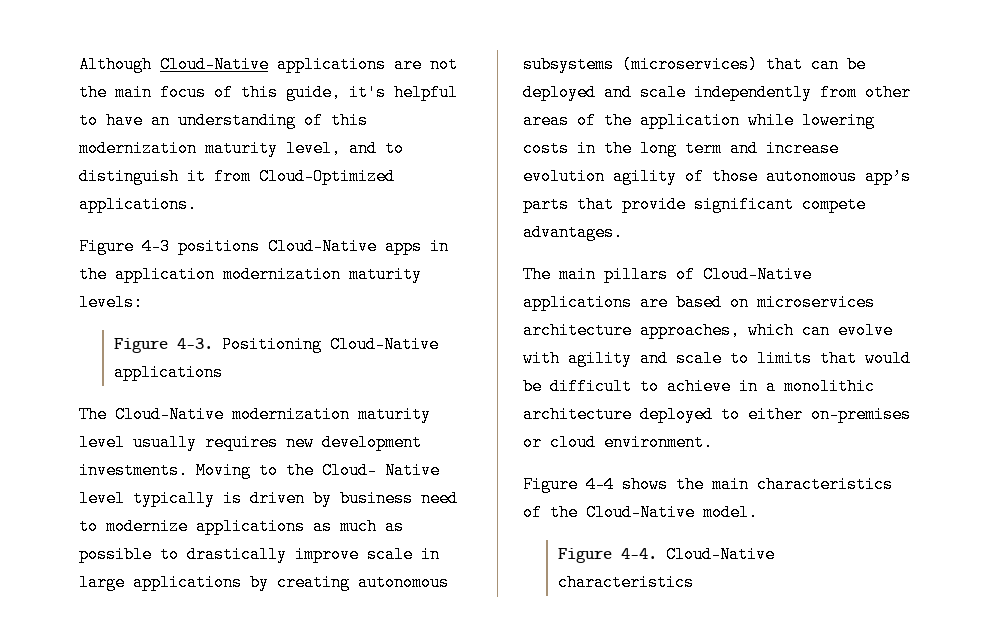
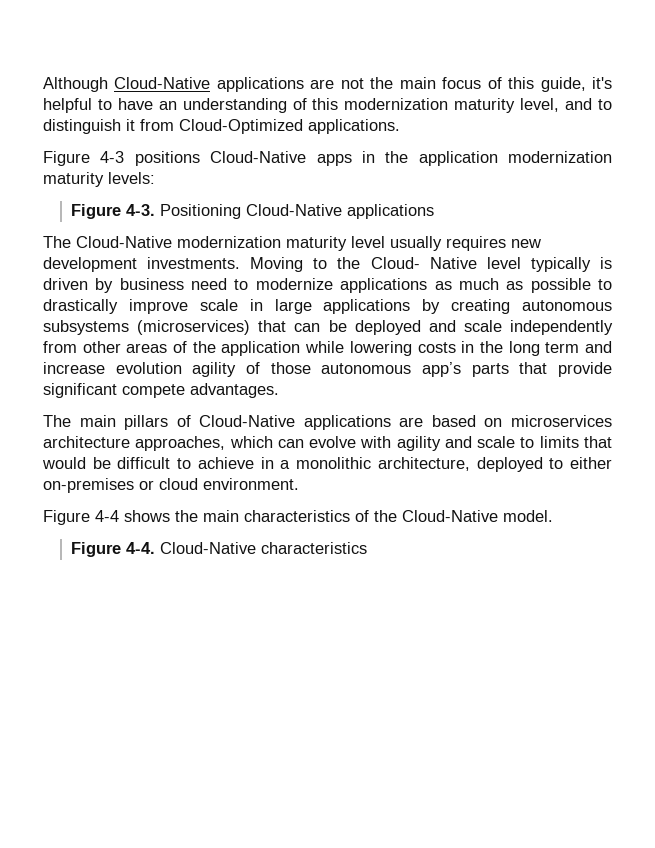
- The main pillars of Cloud-Native applications are based on microservices architecture approaches, which can evolve with agility and scale to limits that would be difficult to achieve in a monolithic architecture deployed to either on-premises or cloud environment.
+ The main pillars of Cloud-Native applications are based on microservices architecture approaches, which can evolve with agility and scale to limits that would be difficult to achieve in a monolithic architecture, deployed to either on-premises or cloud environment.

